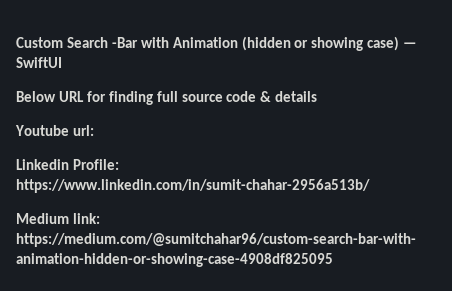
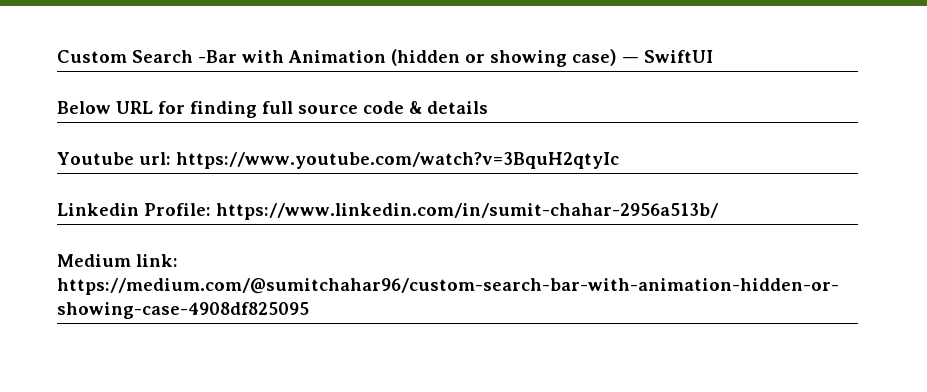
- Youtube url:
+ Youtube url: https://www.youtube.com/watch?v=3BquH2qtyIc

